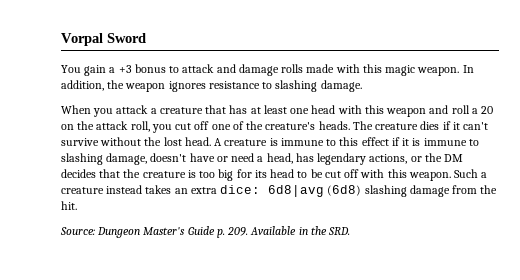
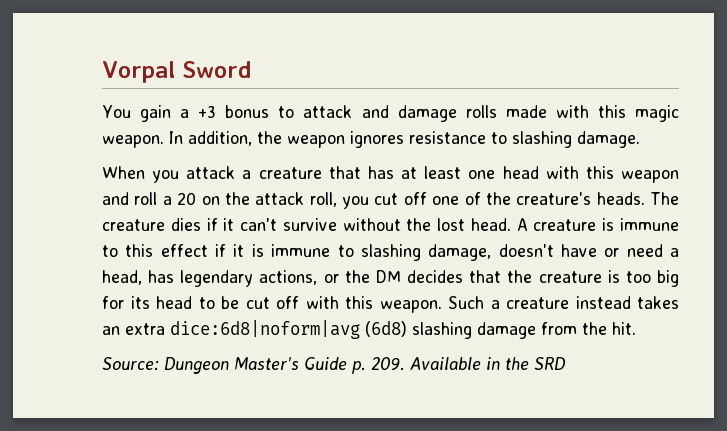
- Such a creature instead takes an extra dice: 6d8|avg (6d8) slashing damage from the hit.
+ Such a creature instead takes an extra dice:6d8|noform|avg (6d8) slashing damage from the hit.
- Source: Dungeon Master's Guide p. 209. Available in the SRD.
+ Source: Dungeon Master's Guide p. 209. Available in the SRD

